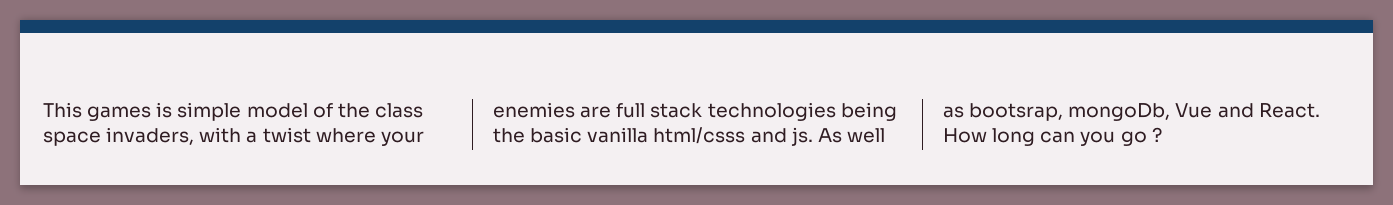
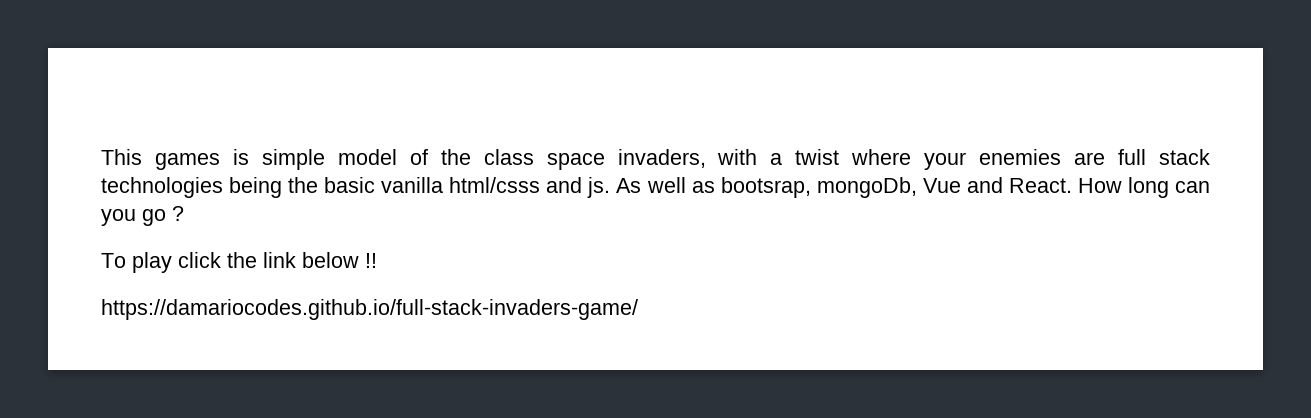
+ To play click the link below !!
+ https://damariocodes.github.io/full-stack-invaders-game/

